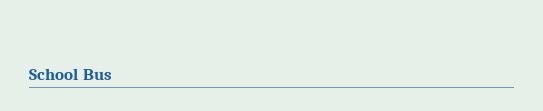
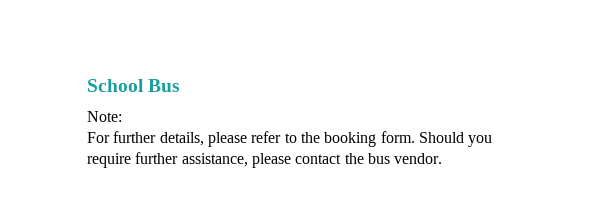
+ Note:
+ For further details, please refer to the booking form. Should you require further assistance, please contact the bus vendor.

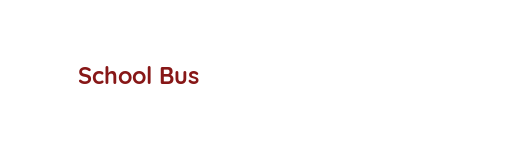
- Note:
- For further details, please refer to the booking form. Should you require further assistance, please contact the bus vendor.

